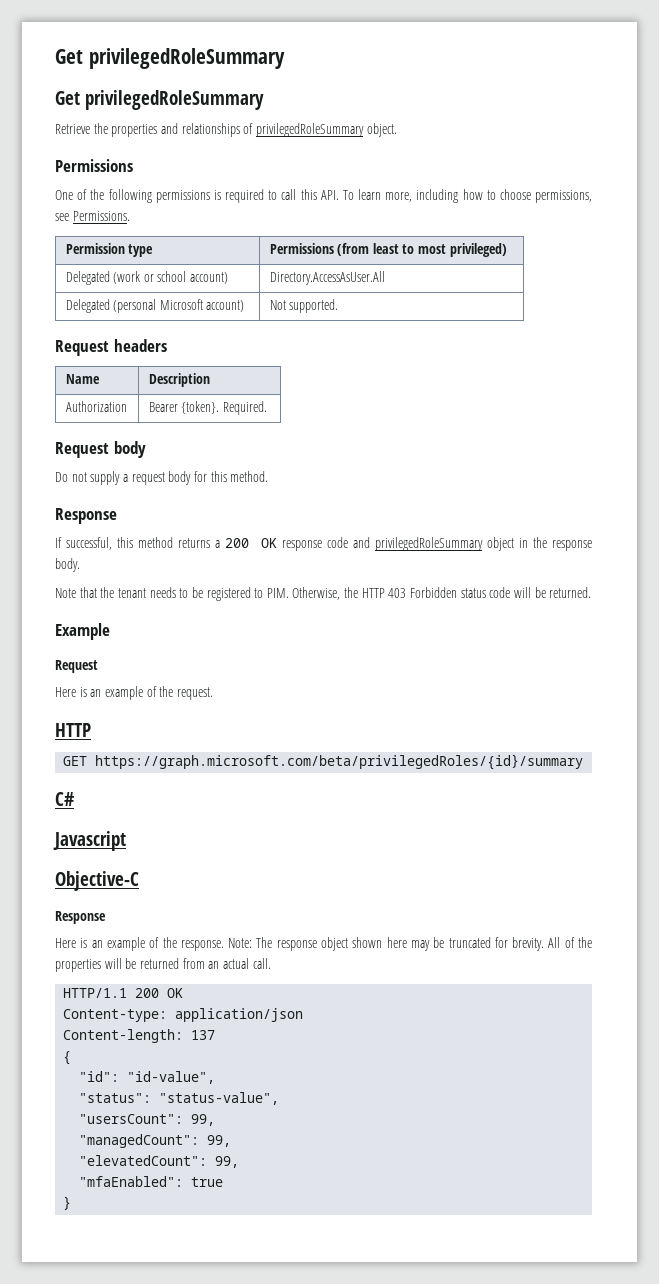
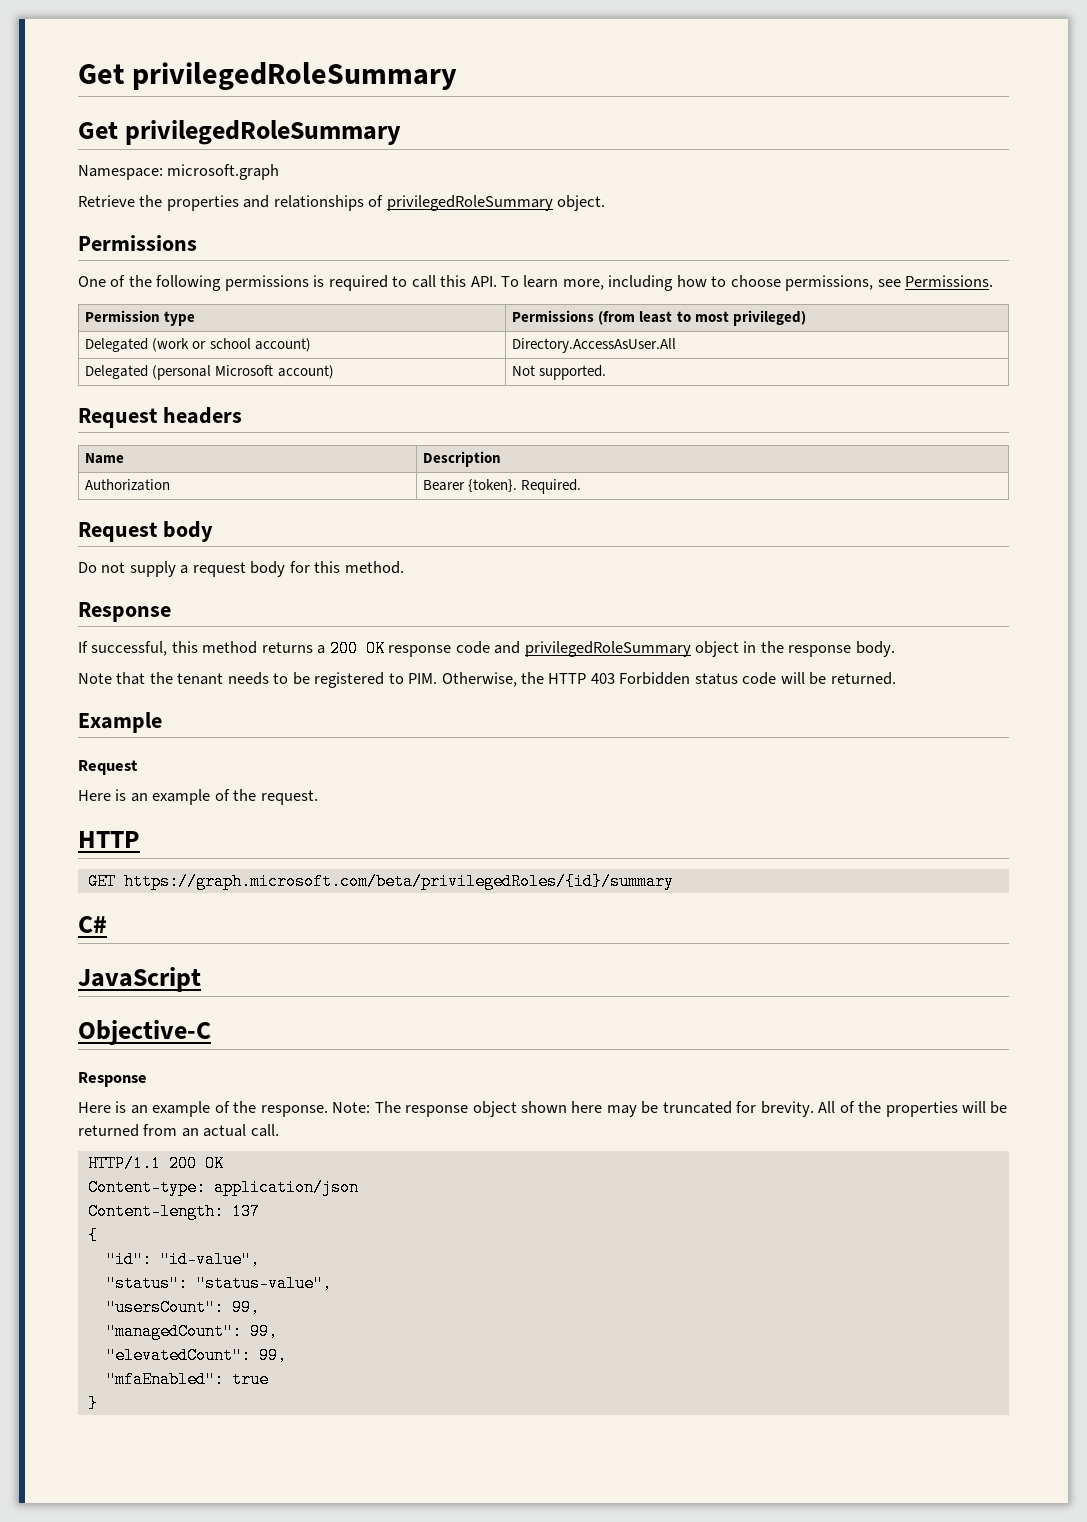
+ Namespace: microsoft.graph
- Javascript
+ JavaScript

